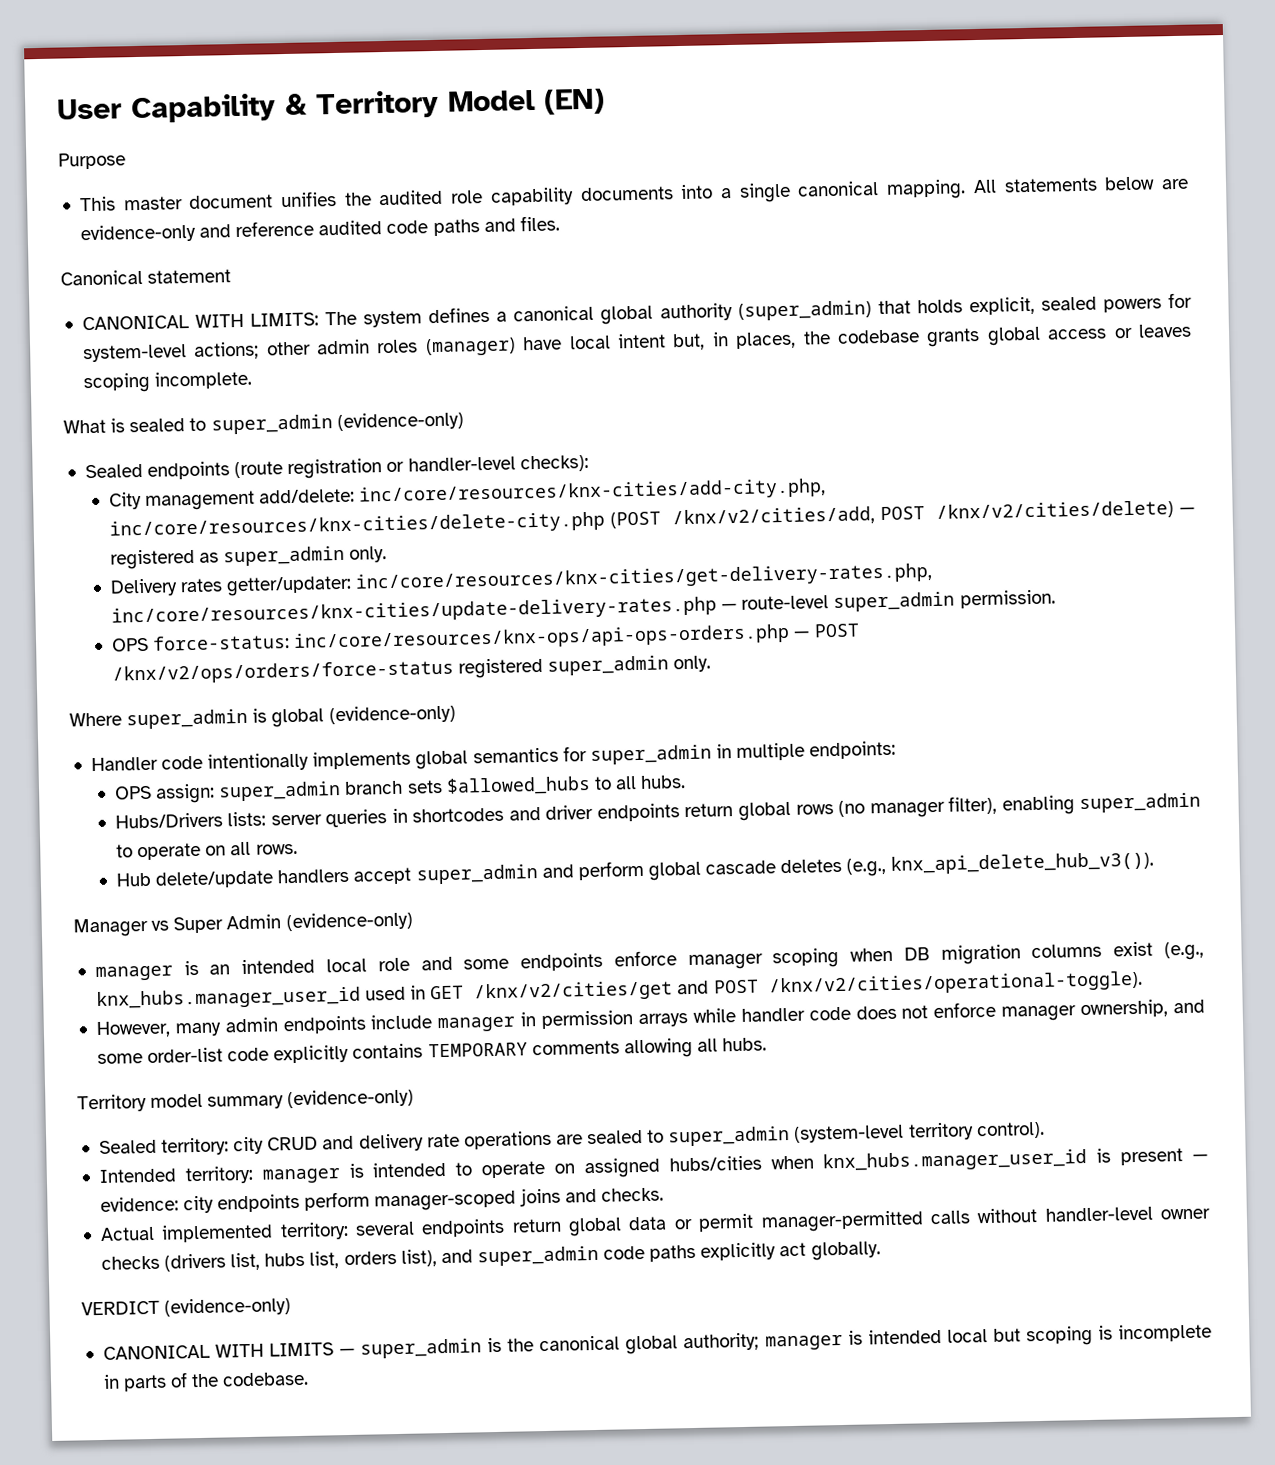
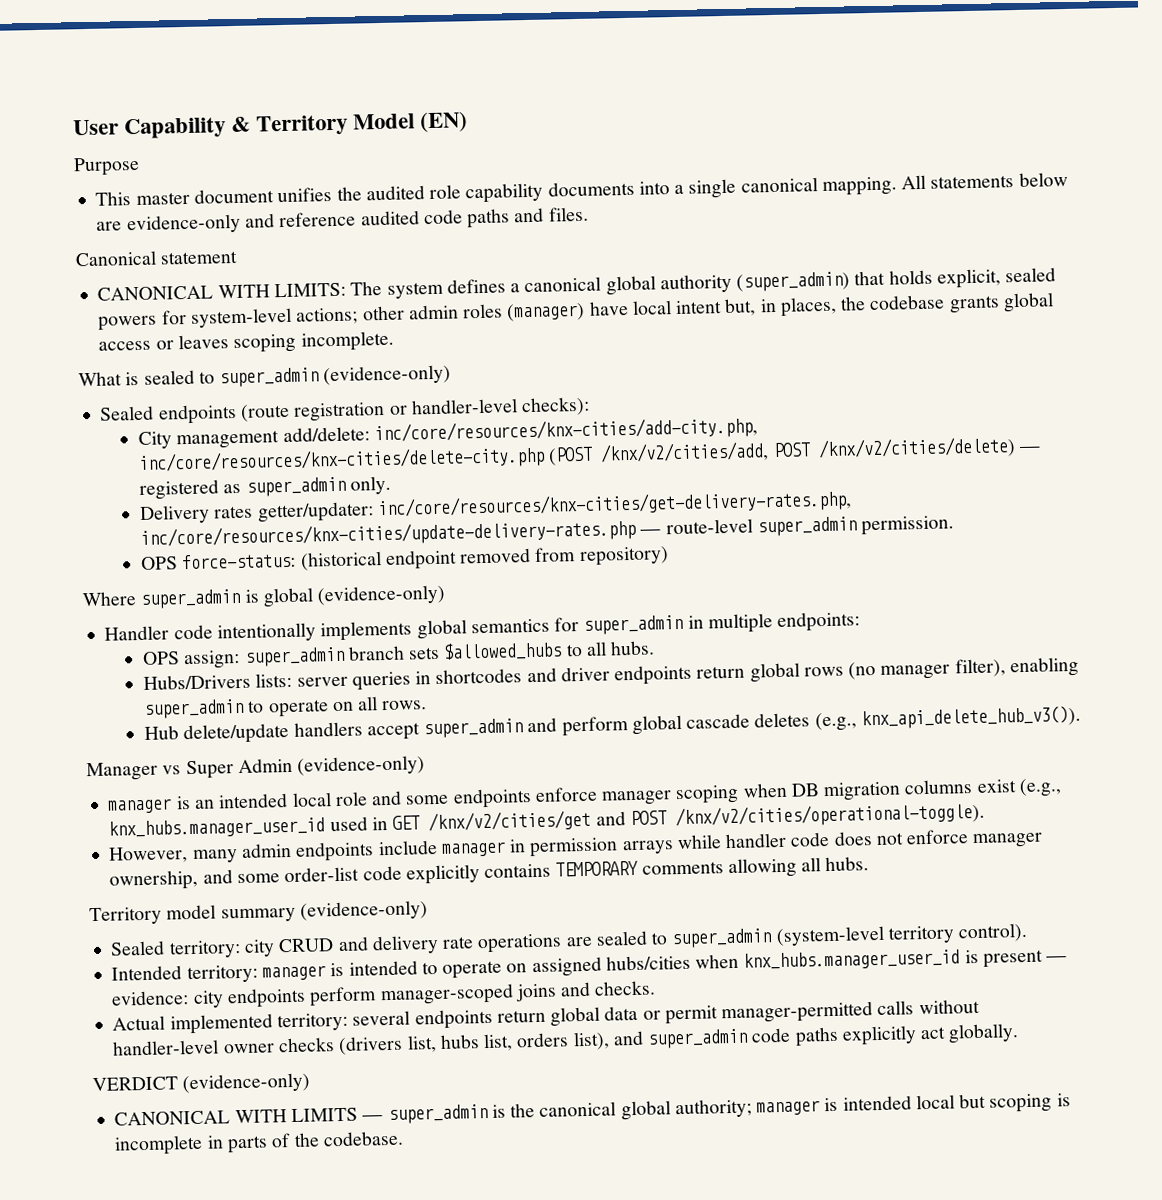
- OPS force-status: inc/core/resources/knx-ops/api-ops-orders.php — POST /knx/v2/ops/orders/force-status registered super_admin only.
+ OPS force-status: (historical endpoint removed from repository)

